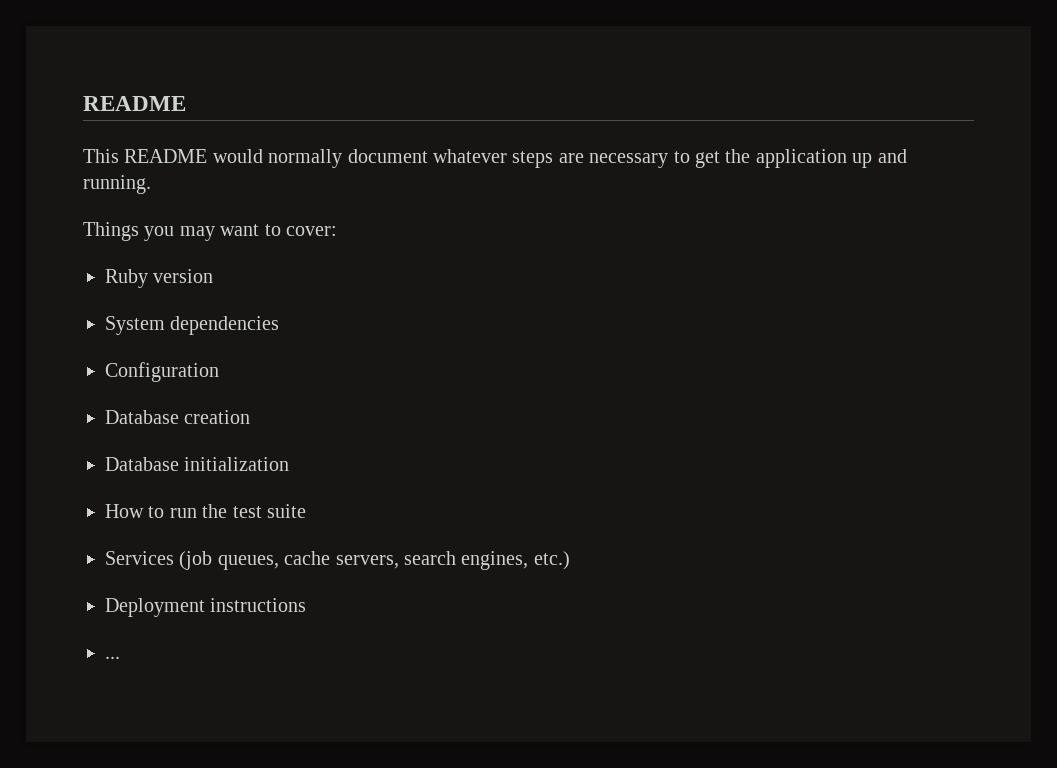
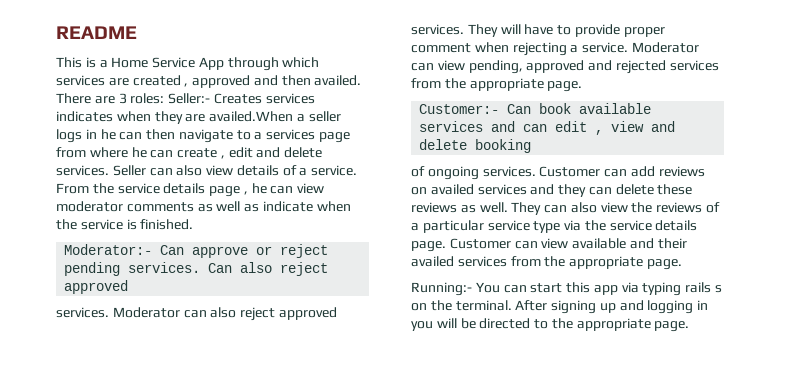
- This README would normally document whatever steps are necessary to get the application up and running.
- Things you may want to cover:
- Ruby version
- System dependencies
- Configuration
- Database creation
- Database initialization
- How to run the test suite
- Services (job queues, cache servers, search engines, etc.)
- Deployment instructions
- ...
+ This is a Home Service App through which services are created , approved and then availed. There are 3 roles: Seller:- Creates services indicates when they are availed.When a seller logs in he can then navigate to a services page from where he can create , edit and delete services. Seller can also view details of a service. From the service details page , he can view moderator comments as well as indicate when the service is finished.
+ Moderator:- Can approve or reject pending services. Can also reject approved
+ services. Moderator can also reject approved services. They will have to provide proper comment when rejecting a service. Moderator can view pending, approved and rejected services from the appropriate page.
+ Customer:- Can book available services and can edit , view and delete booking
+ of ongoing services. Customer can add reviews on availed services and they can delete these reviews as well. They can also view the reviews of a particular service type via the service details page. Customer can view available and their availed services from the appropriate page.
+ Running:- You can start this app via typing rails s on the terminal. After signing up and logging in you will be directed to the appropriate page.

